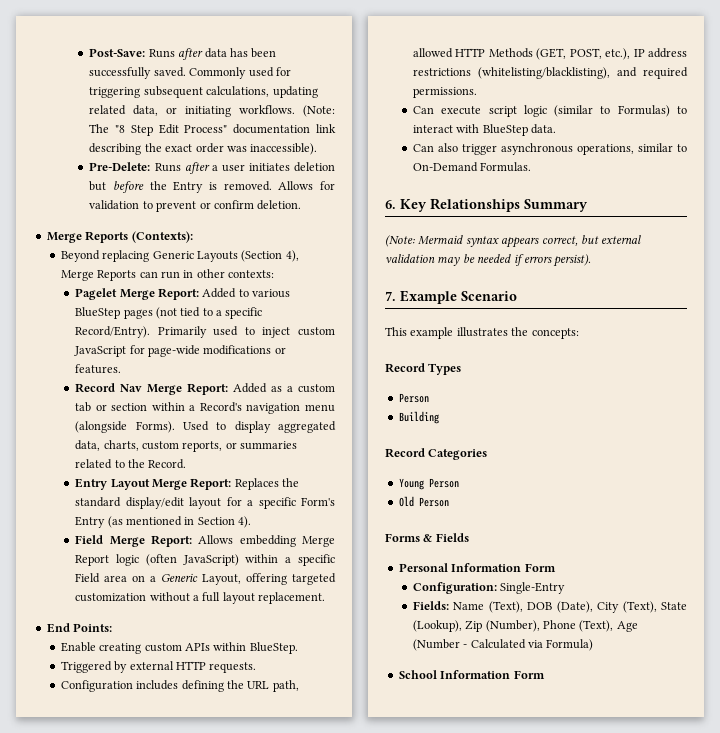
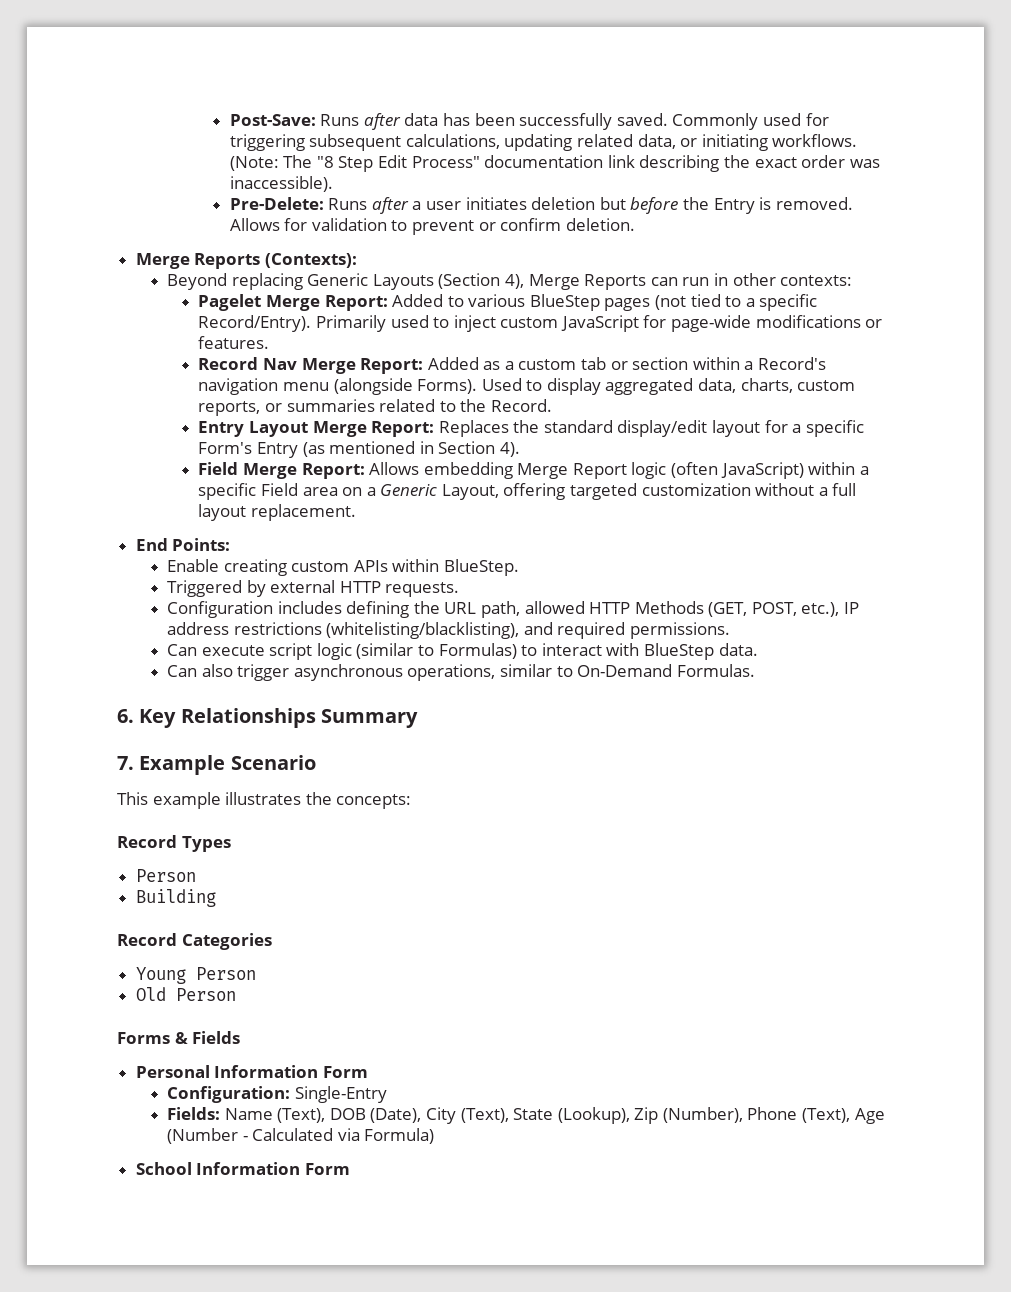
- (Note: Mermaid syntax appears correct, but external validation may be needed if errors persist).

